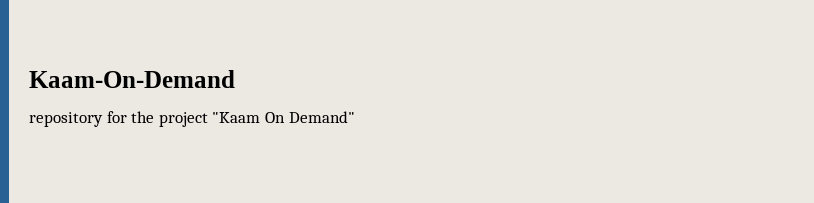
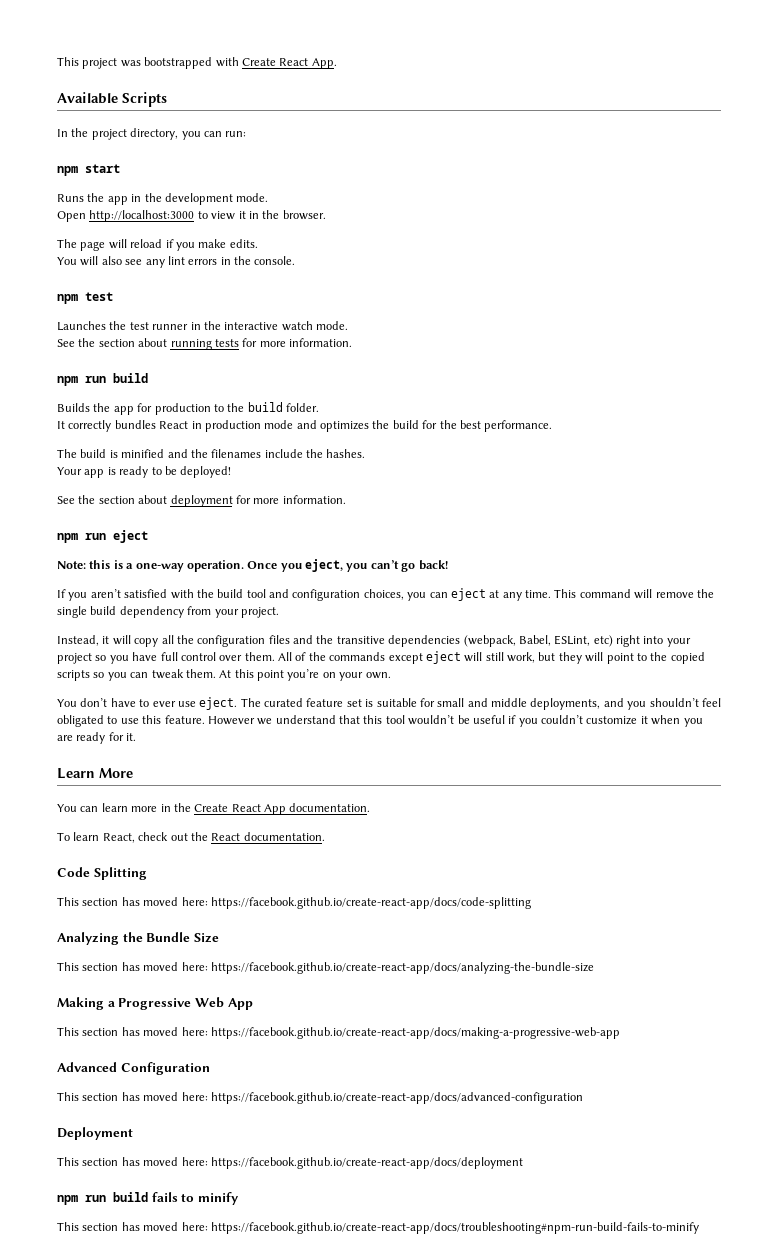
- Kaam-On-Demand
- repository for the project "Kaam On Demand"
+ This project was bootstrapped with Create React App.
+ Available Scripts
+ In the project directory, you can run:
+ npm start
+ Runs the app in the development mode.
+ Open http://localhost:3000 to view it in the browser.
+ The page will reload if you make edits.
+ You will also see any lint errors in the console.
+ npm test
+ Launches the test runner in the interactive watch mode.
+ See the section about running tests for more information.
+ npm run build
+ Builds the app for production to the build folder.
+ It correctly bundles React in production mode and optimizes the build for the best performance.
+ The build is minified and the filenames include the hashes.
+ Your app is ready to be deployed!
+ See the section about deployment for more information.
+ npm run eject
+ Note: this is a one-way operation. Once you eject, you can’t go back!
+ If you aren’t satisfied with the build tool and configuration choices, you can eject at any time. This command will remove the single build dependency from your project.
+ Instead, it will copy all the configuration files and the transitive dependencies (webpack, Babel, ESLint, etc) right into your project so you have full control over them. All of the commands except eject will still work, but they will point to the copied scripts so you can tweak them. At this point you’re on your own.
+ You don’t have to ever use eject. The curated feature set is suitable for small and middle deployments, and you shouldn’t feel obligated to use this feature. However we understand that this tool wouldn’t be useful if you couldn’t customize it when you are ready for it.
+ Learn More
+ You can learn more in the Create React App documentation.
+ To learn React, check out the React documentation.
+ Code Splitting
+ This section has moved here: https://facebook.github.io/create-react-app/docs/code-splitting
+ Analyzing the Bundle Size
+ This section has moved here: https://facebook.github.io/create-react-app/docs/analyzing-the-bundle-size
+ Making a Progressive Web App
+ This section has moved here: https://facebook.github.io/create-react-app/docs/making-a-progressive-web-app
+ Advanced Configuration
+ This section has moved here: https://facebook.github.io/create-react-app/docs/advanced-configuration
+ Deployment
+ This section has moved here: https://facebook.github.io/create-react-app/docs/deployment
+ npm run build fails to minify
+ This section has moved here: https://facebook.github.io/create-react-app/docs/troubleshooting#npm-run-build-fails-to-minify

